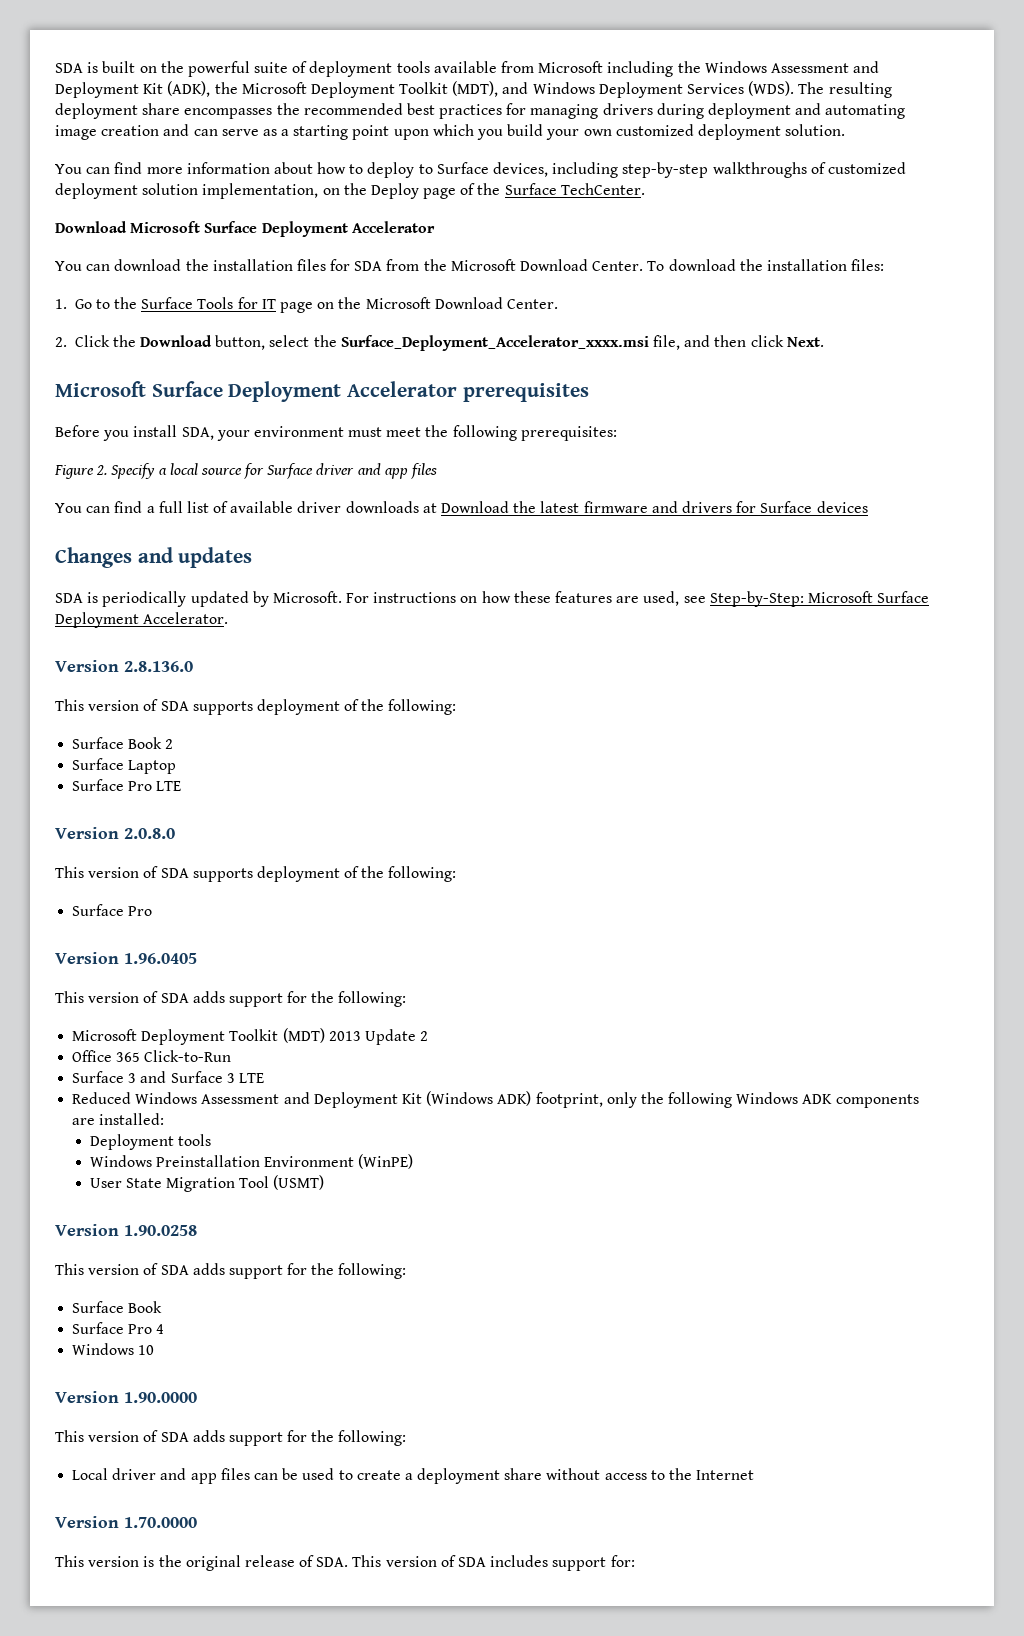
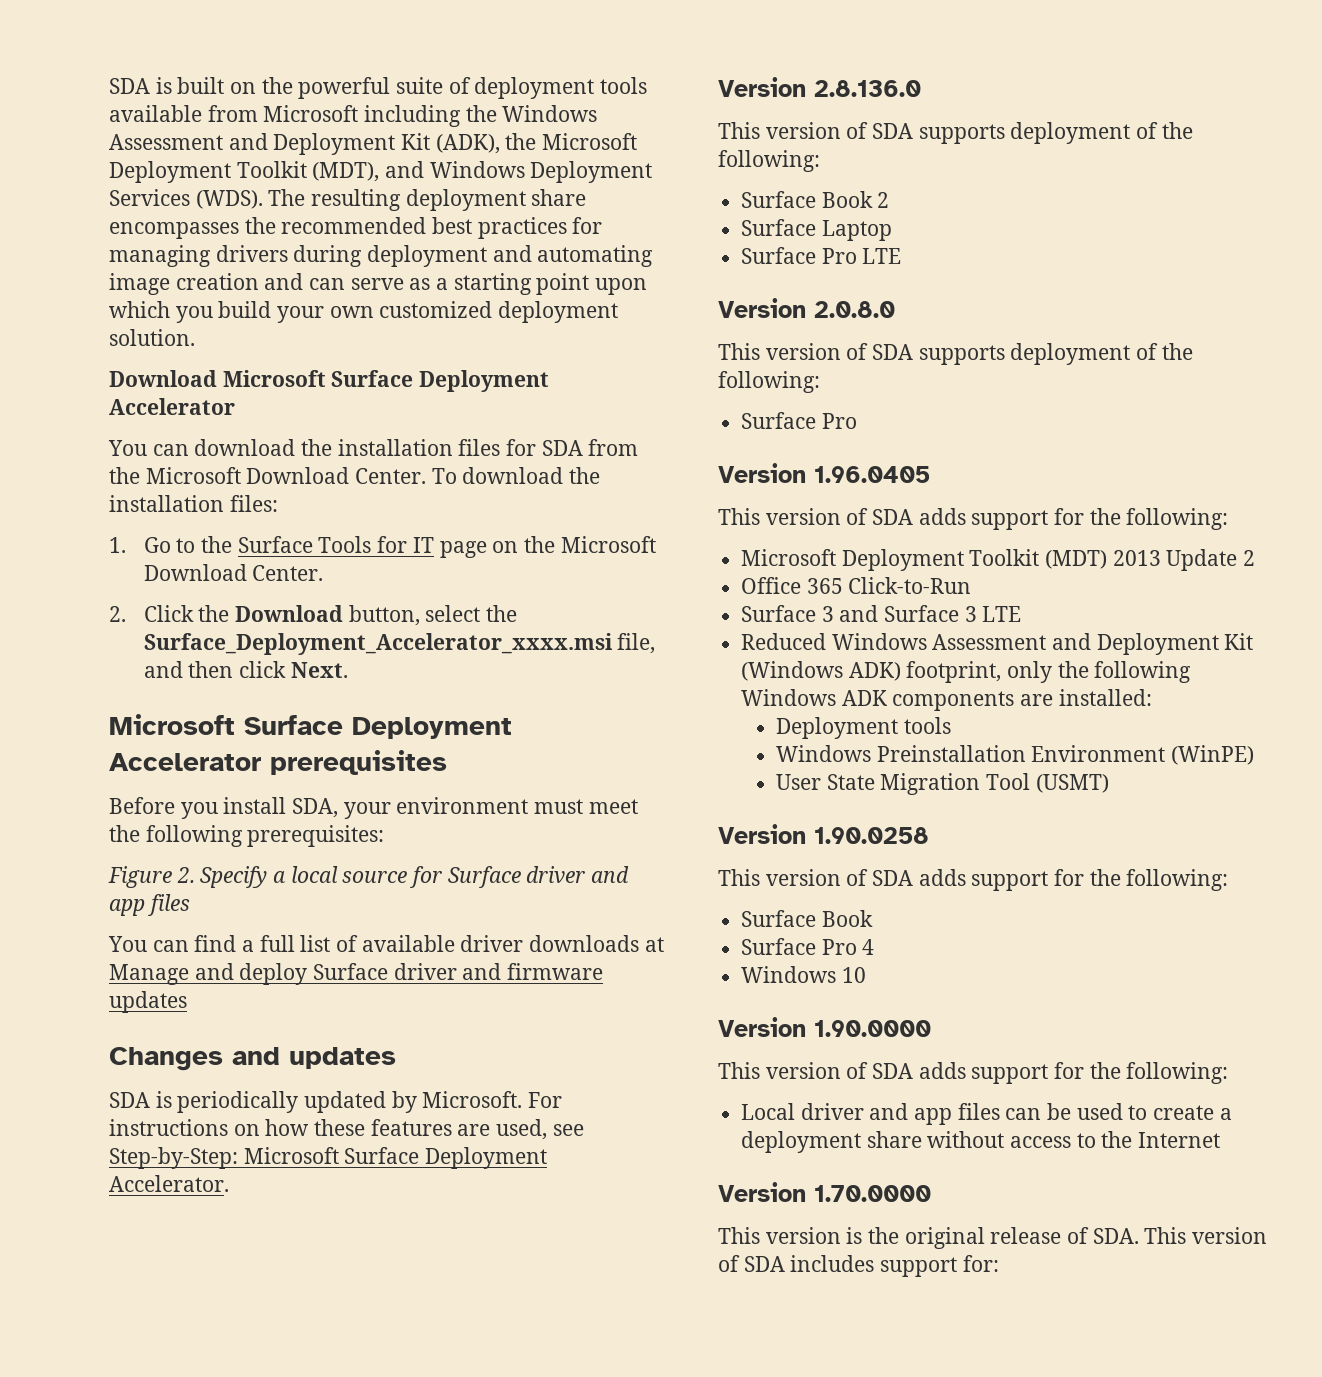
- You can find more information about how to deploy to Surface devices, including step-by-step walkthroughs of customized deployment solution implementation, on the Deploy page of the Surface TechCenter.
- You can find a full list of available driver downloads at Download the latest firmware and drivers for Surface devices
+ You can find a full list of available driver downloads at Manage and deploy Surface driver and firmware updates

